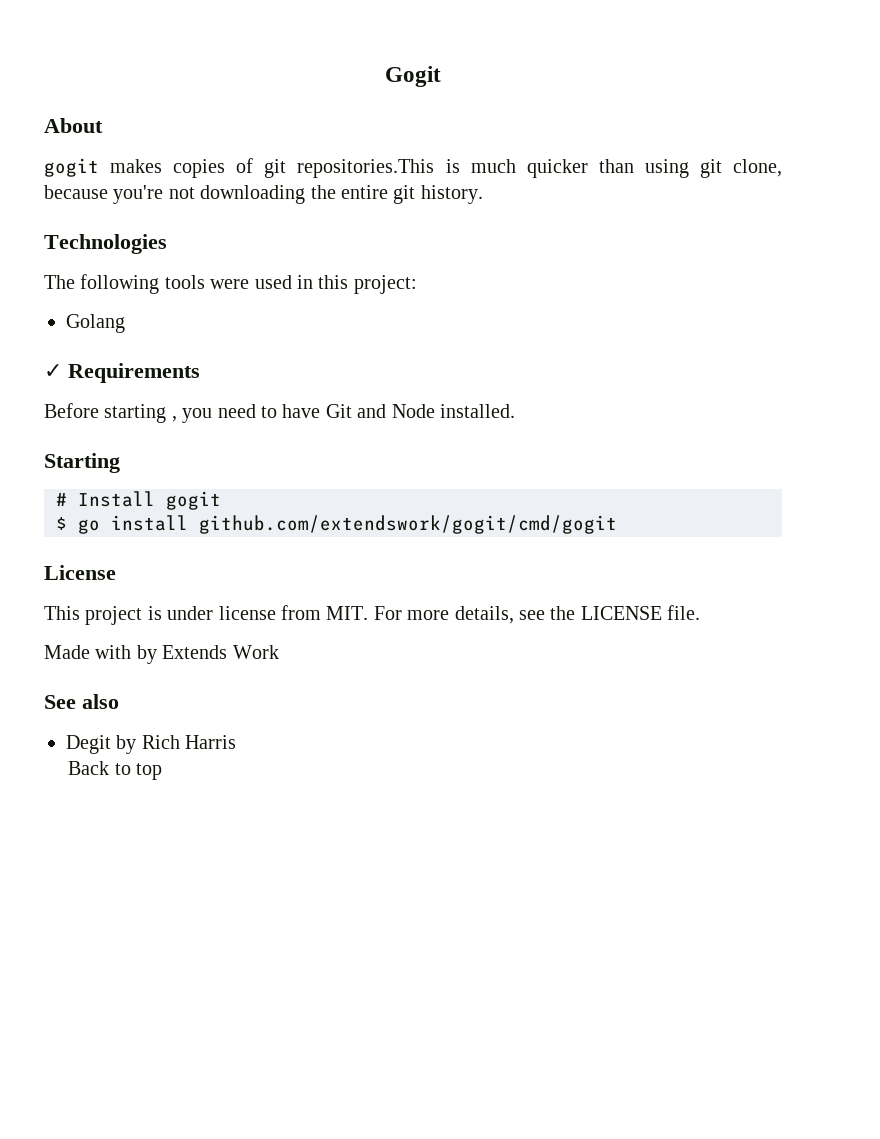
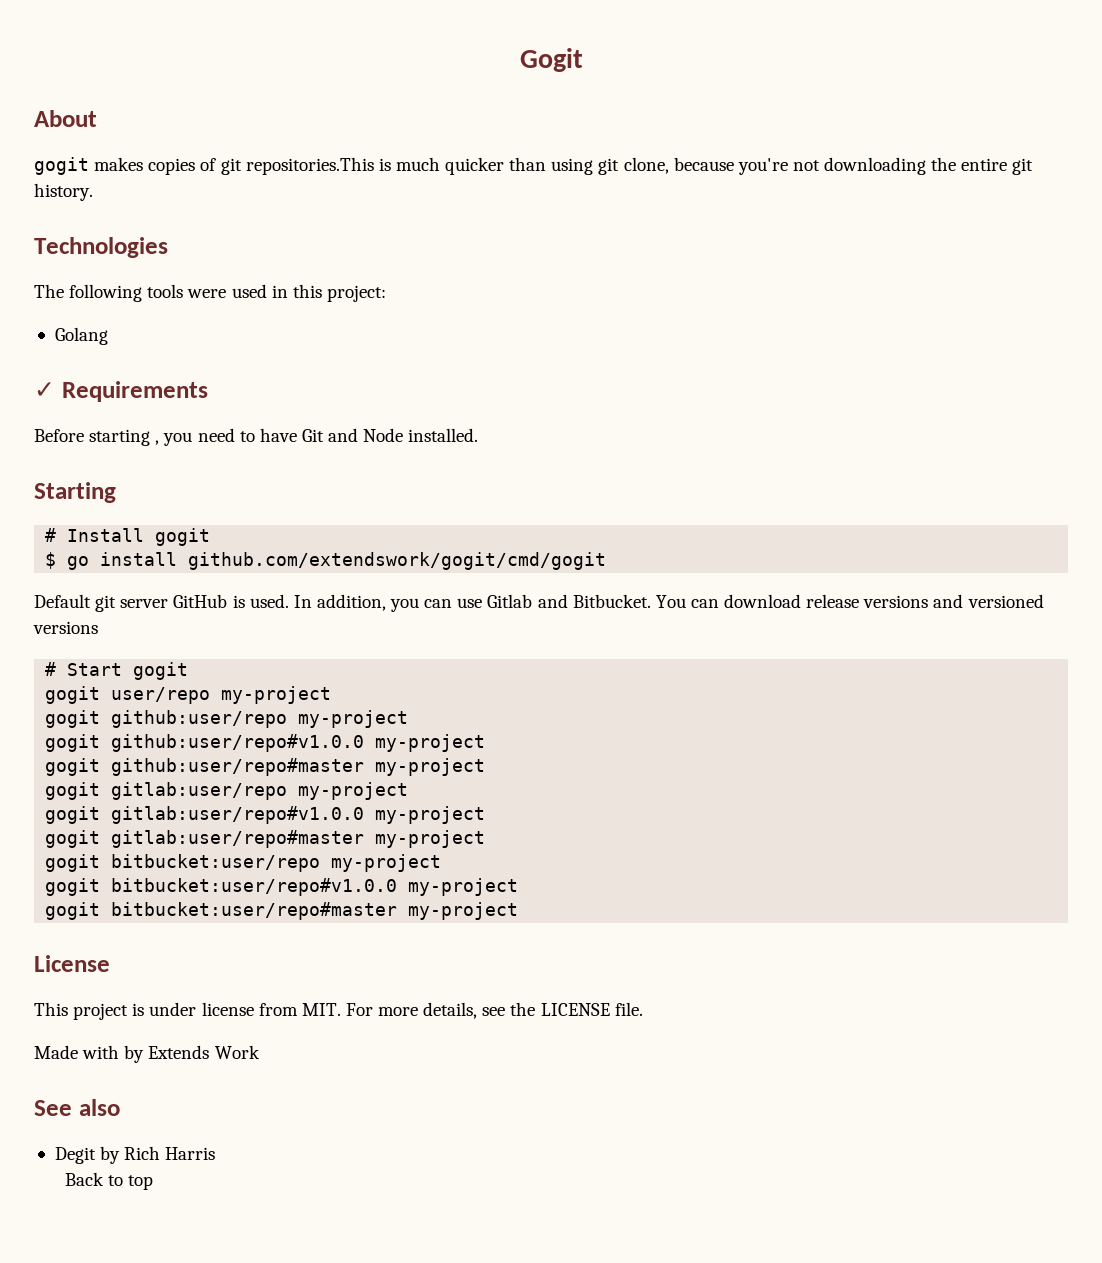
+ Default git server GitHub is used. In addition, you can use Gitlab and Bitbucket. You can download release versions and versioned versions
+ # Start gogit
+ gogit user/repo my-project
+ gogit github:user/repo my-project
+ gogit github:user/repo#v1.0.0 my-project
+ gogit github:user/repo#master my-project
+ gogit gitlab:user/repo my-project
+ gogit gitlab:user/repo#v1.0.0 my-project
+ gogit gitlab:user/repo#master my-project
+ gogit bitbucket:user/repo my-project
+ gogit bitbucket:user/repo#v1.0.0 my-project
+ gogit bitbucket:user/repo#master my-project

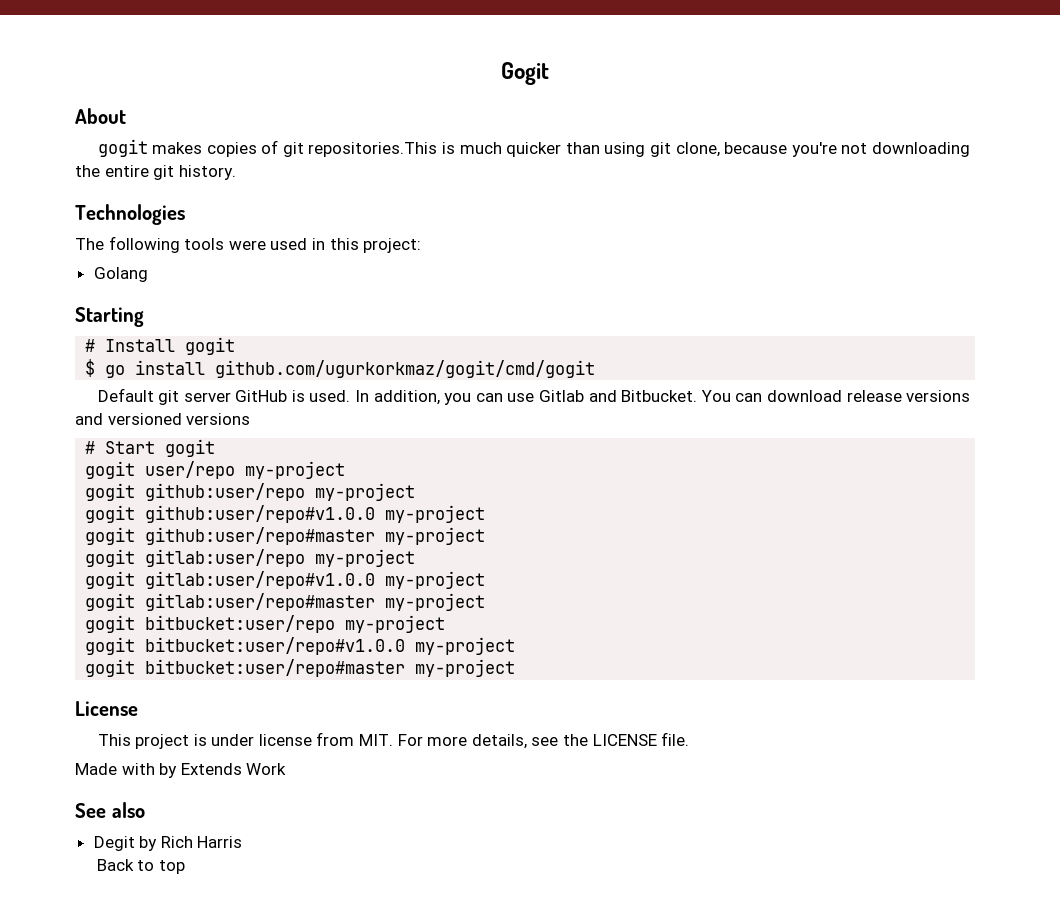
- ✓ Requirements
- Before starting , you need to have Git and Node installed.
- $ go install github.com/extendswork/gogit/cmd/gogit
+ $ go install github.com/ugurkorkmaz/gogit/cmd/gogit

